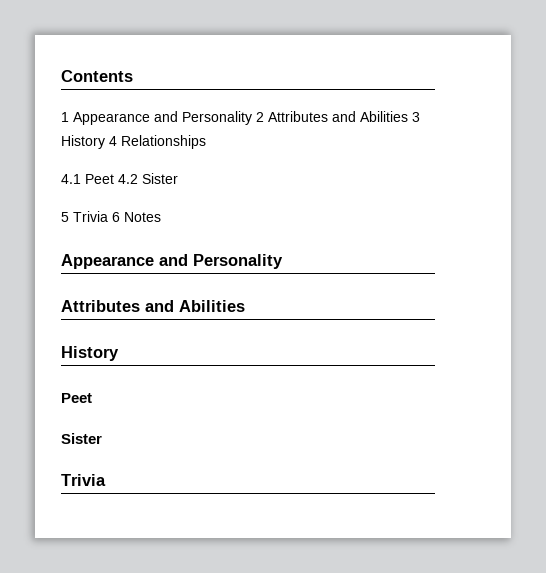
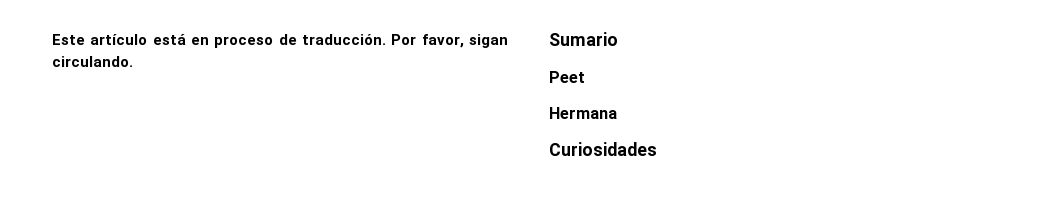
- Contents
- 1 Appearance and Personality 2 Attributes and Abilities 3 History 4 Relationships
- 4.1 Peet 4.2 Sister
- 5 Trivia 6 Notes
- Appearance and Personality
- Attributes and Abilities
- History
+ Este artículo está en proceso de traducción. Por favor, sigan circulando.
+ Sumario
  Peet
- Sister
- Trivia
+ Hermana
+ Curiosidades

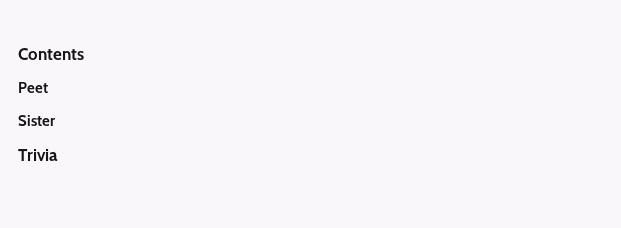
- Este artículo está en proceso de traducción. Por favor, sigan circulando.
- Sumario
+ Contents
- Hermana
- Curiosidades
+ Sister
+ Trivia

